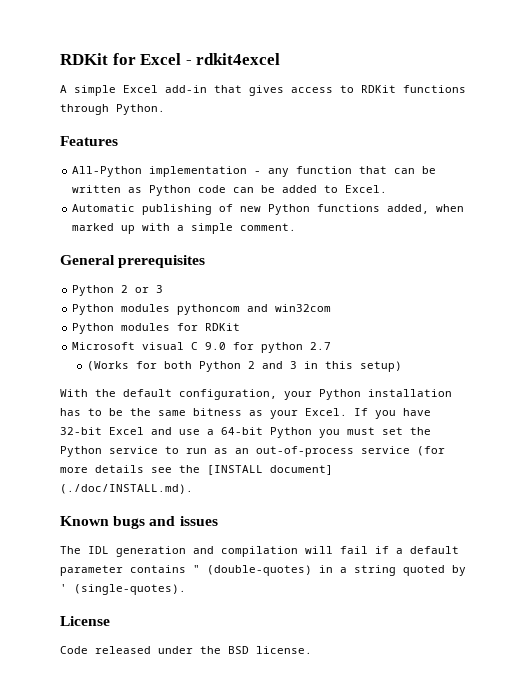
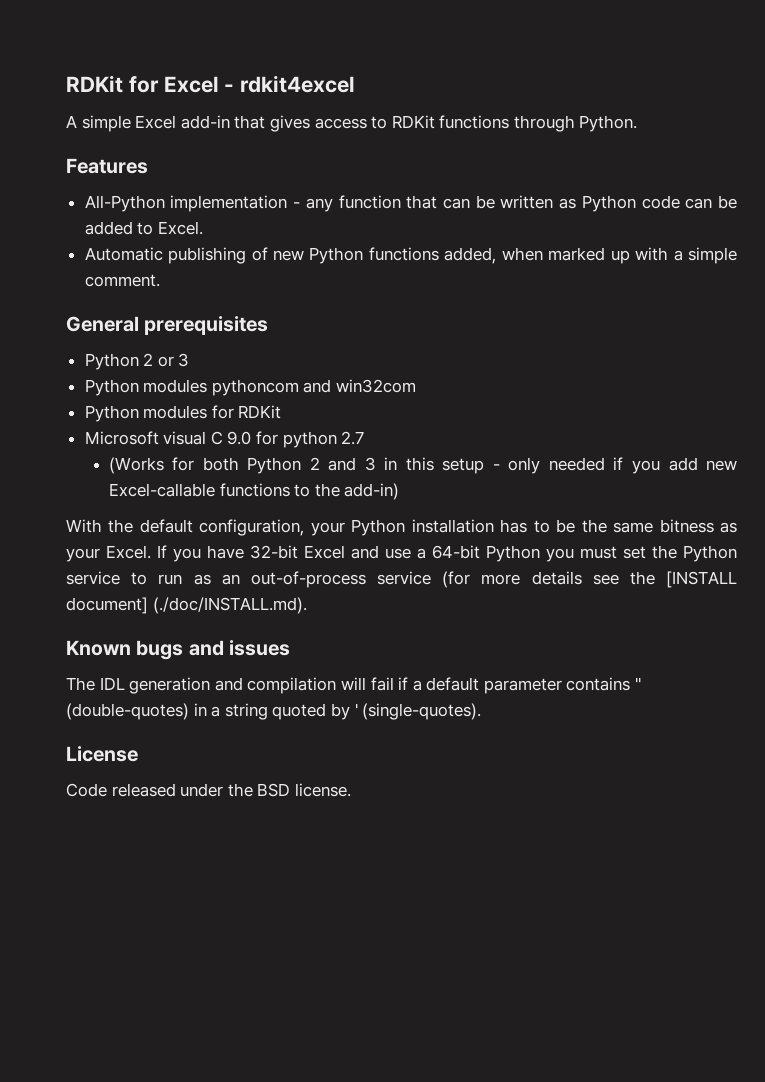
- (Works for both Python 2 and 3 in this setup)
+ (Works for both Python 2 and 3 in this setup - only needed if you add new Excel-callable functions to the add-in)

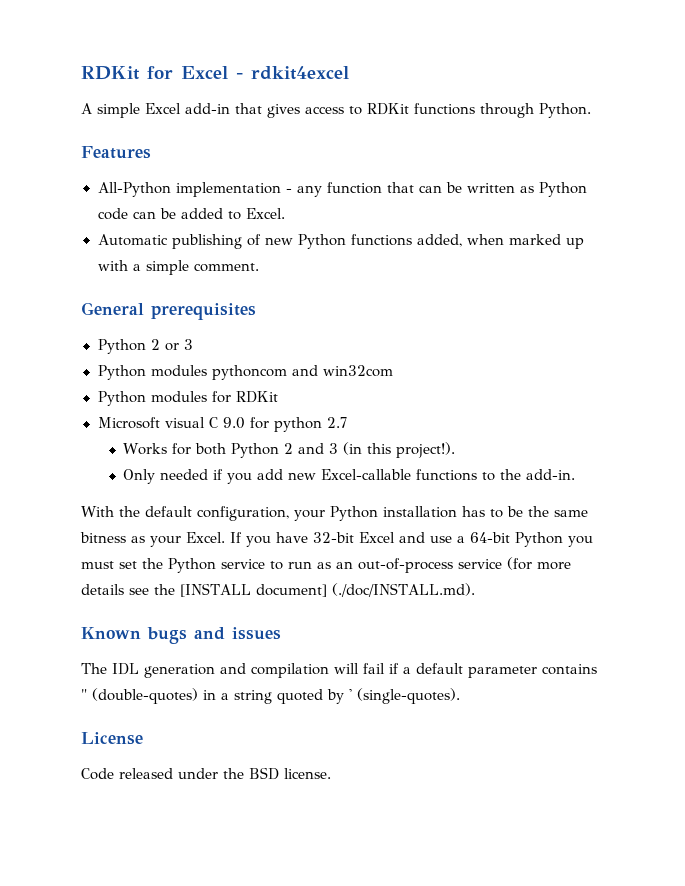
- (Works for both Python 2 and 3 in this setup - only needed if you add new Excel-callable functions to the add-in)
+ Works for both Python 2 and 3 (in this project!).
+ Only needed if you add new Excel-callable functions to the add-in.

